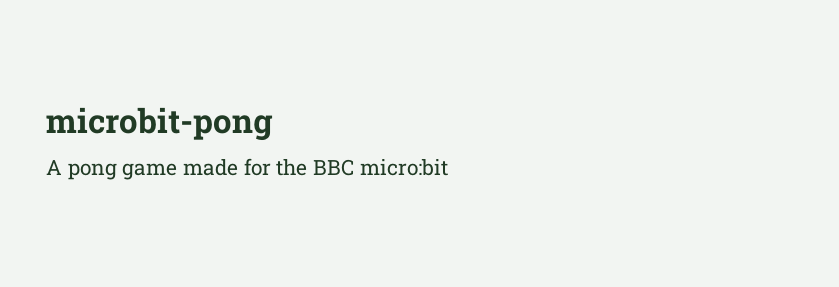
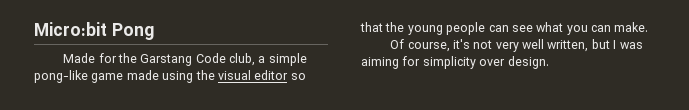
- microbit-pong
- A pong game made for the BBC micro:bit
+ Micro:bit Pong
+ Made for the Garstang Code club, a simple pong-like game made using the visual editor so that the young people can see what you can make.
+ Of course, it's not very well written, but I was aiming for simplicity over design.

